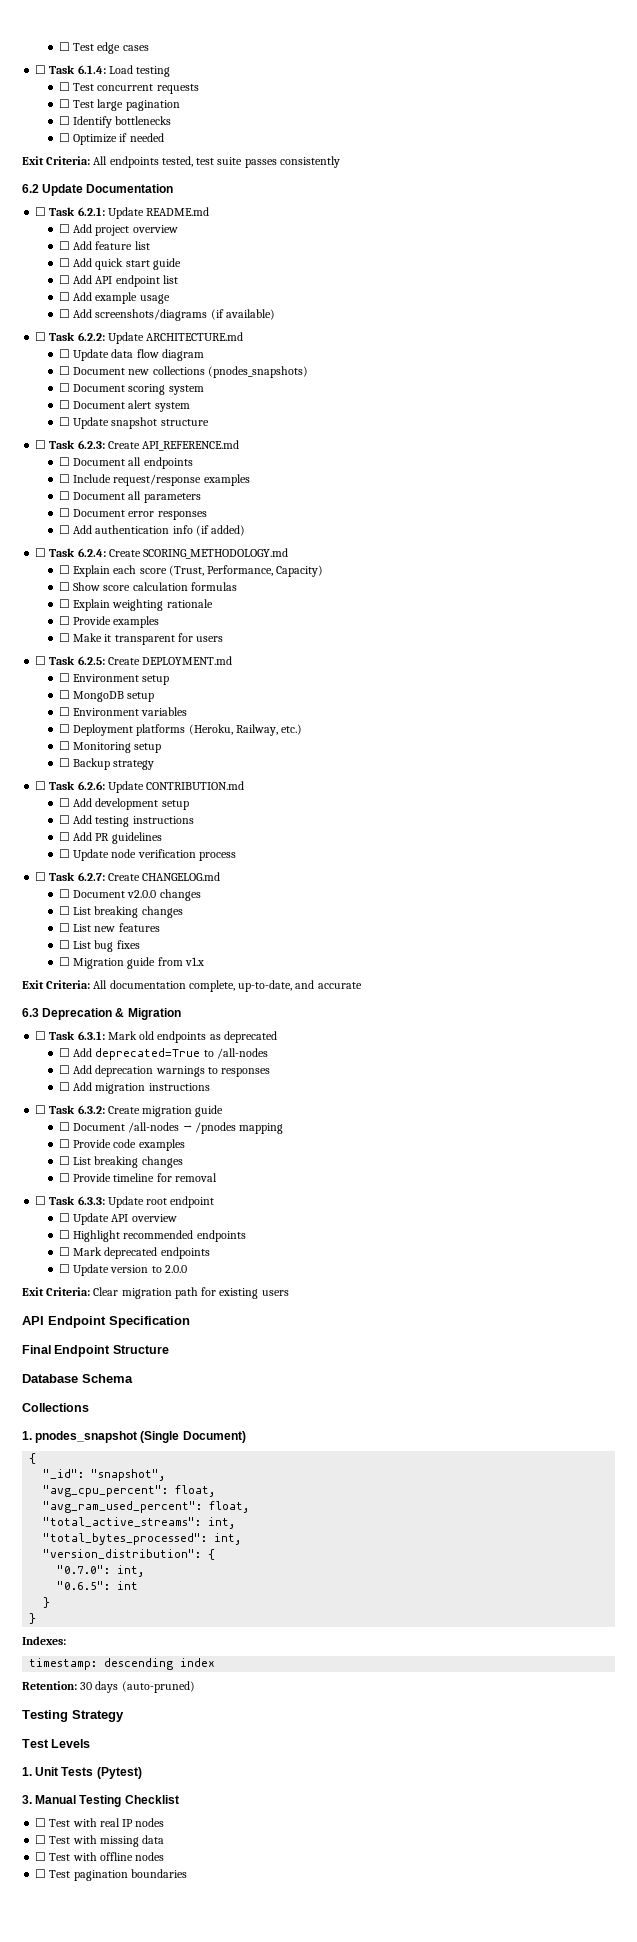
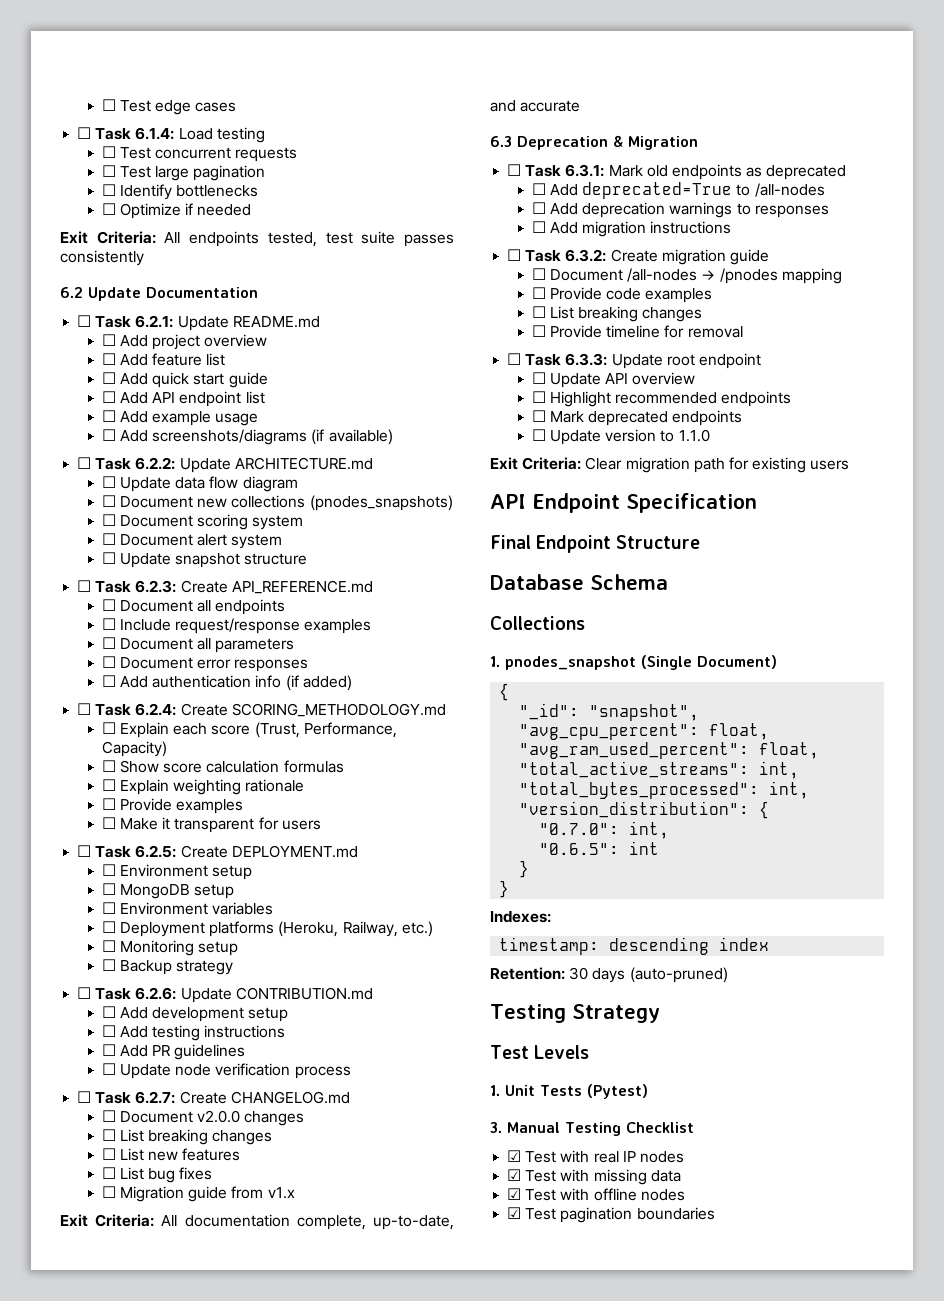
- ☐ Update version to 2.0.0
+ ☐ Update version to 1.1.0
- ☐ Test with real IP nodes
+ ☑ Test with real IP nodes
- ☐ Test with missing data
+ ☑ Test with missing data
- ☐ Test with offline nodes
+ ☑ Test with offline nodes
- ☐ Test pagination boundaries
+ ☑ Test pagination boundaries

